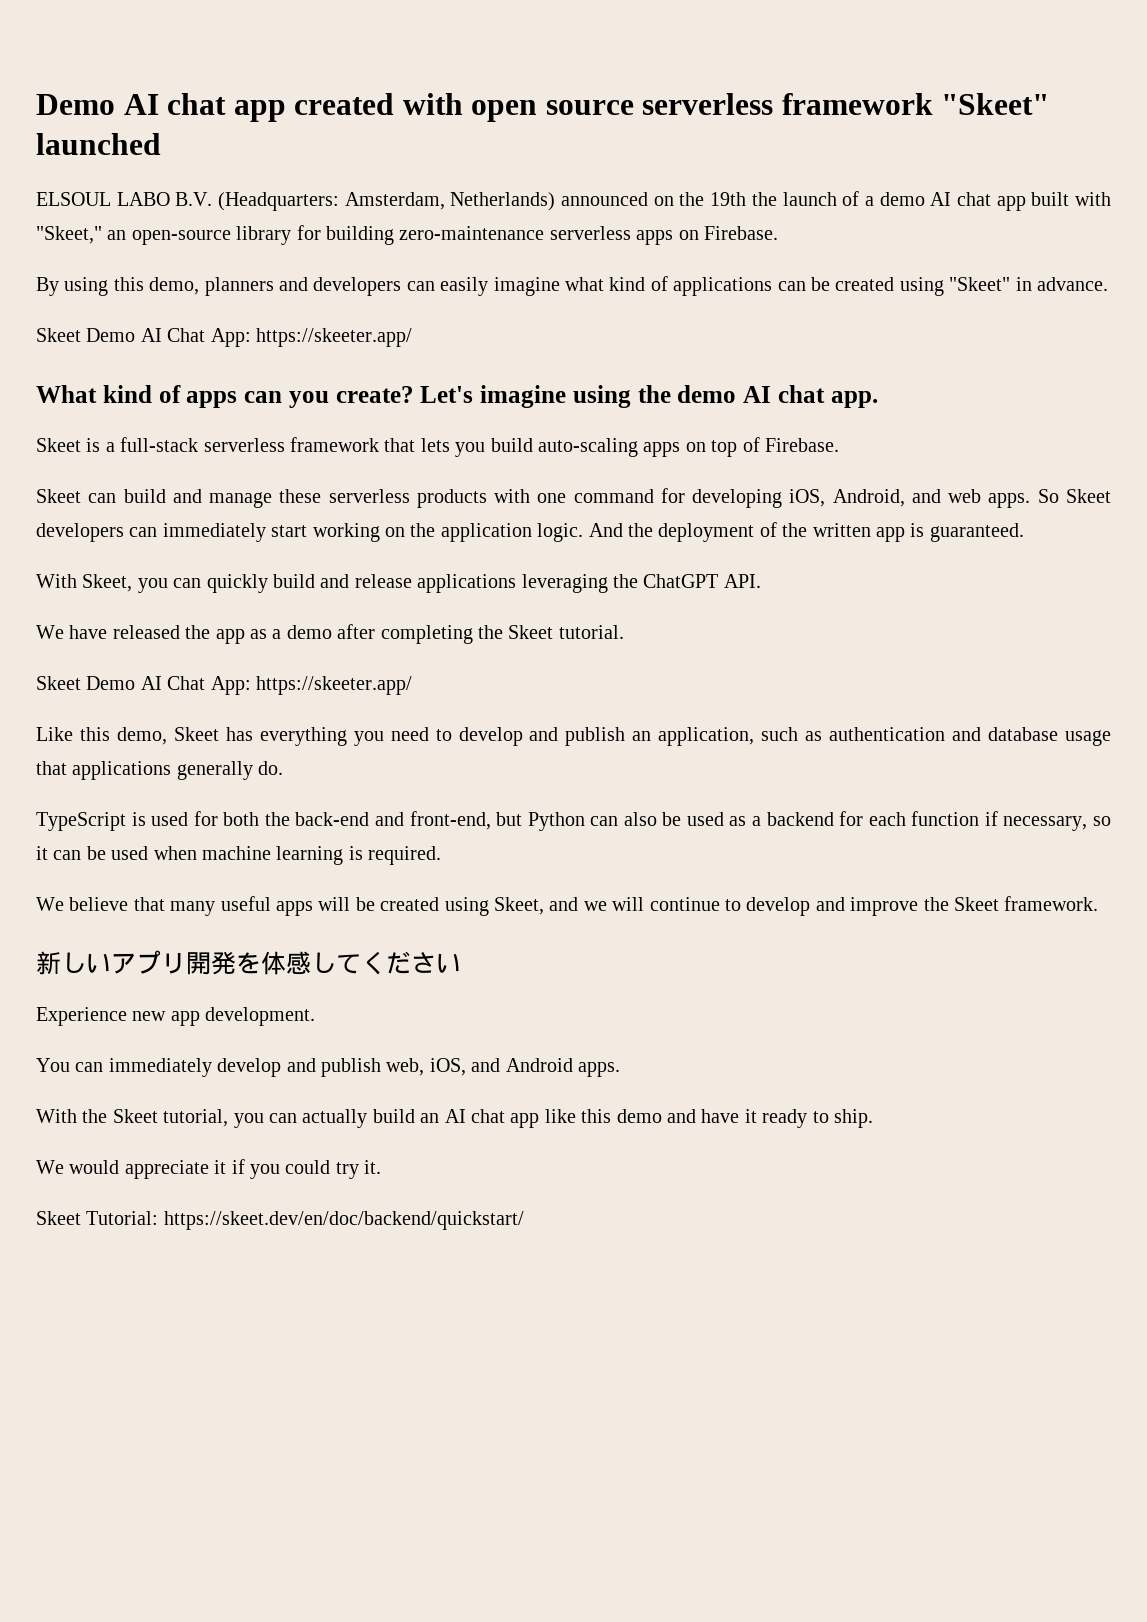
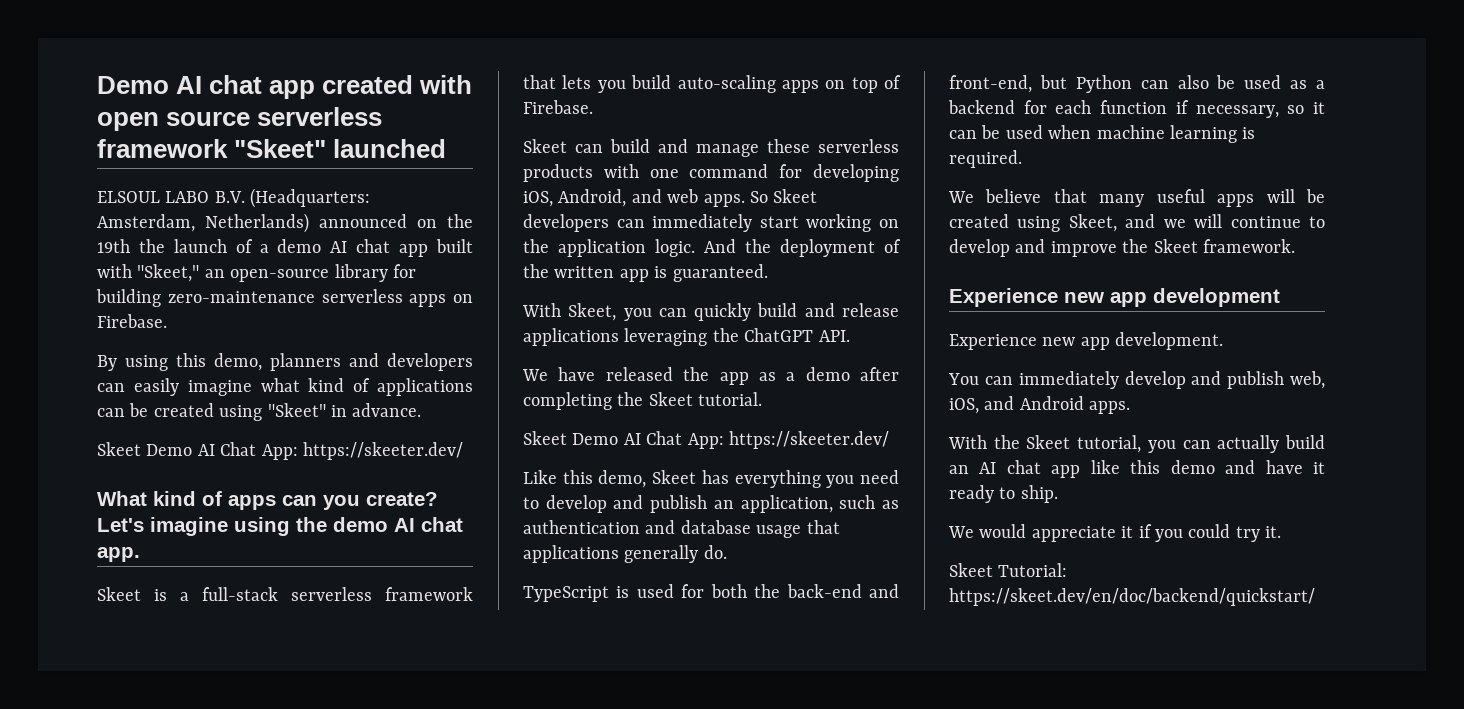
  By using this demo, planners and developers can easily imagine what kind of applications can be created using "Skeet" in advance.
- Skeet Demo AI Chat App: https://skeeter.app/
+ Skeet Demo AI Chat App: https://skeeter.dev/
  We have released the app as a demo after completing the Skeet tutorial.
- Skeet Demo AI Chat App: https://skeeter.app/
+ Skeet Demo AI Chat App: https://skeeter.dev/
- 新しいアプリ開発を体感してください
+ Experience new app development

